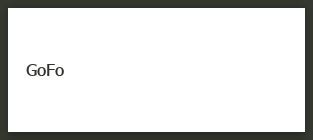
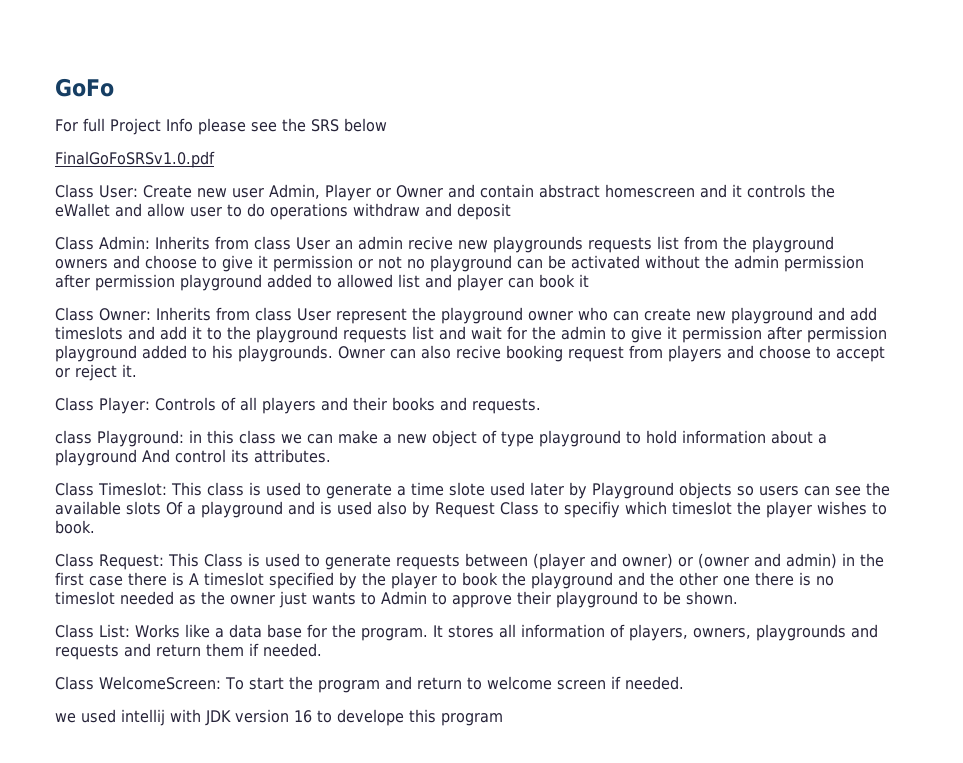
+ For full Project Info please see the SRS below
+ FinalGoFoSRSv1.0.pdf
+ Class User: Create new user Admin, Player or Owner and contain abstract homescreen and it controls the eWallet and allow user to do operations withdraw and deposit
+ Class Admin: Inherits from class User an admin recive new playgrounds requests list from the playground owners and choose to give it permission or not no playground can be activated without the admin permission after permission playground added to allowed list and player can book it
+ Class Owner: Inherits from class User represent the playground owner who can create new playground and add timeslots and add it to the playground requests list and wait for the admin to give it permission after permission playground added to his playgrounds. Owner can also recive booking request from players and choose to accept or reject it.
+ Class Player: Controls of all players and their books and requests.
+ class Playground: in this class we can make a new object of type playground to hold information about a playground And control its attributes.
+ Class Timeslot: This class is used to generate a time slote used later by Playground objects so users can see the available slots Of a playground and is used also by Request Class to specifiy which timeslot the player wishes to book.
+ Class Request: This Class is used to generate requests between (player and owner) or (owner and admin) in the first case there is A timeslot specified by the player to book the playground and the other one there is no timeslot needed as the owner just wants to Admin to approve their playground to be shown.
+ Class List: Works like a data base for the program. It stores all information of players, owners, playgrounds and requests and return them if needed.
+ Class WelcomeScreen: To start the program and return to welcome screen if needed.
+ we used intellij with JDK version 16 to develope this program

